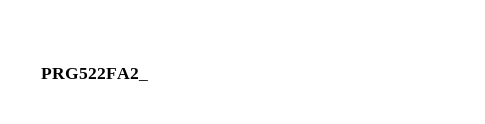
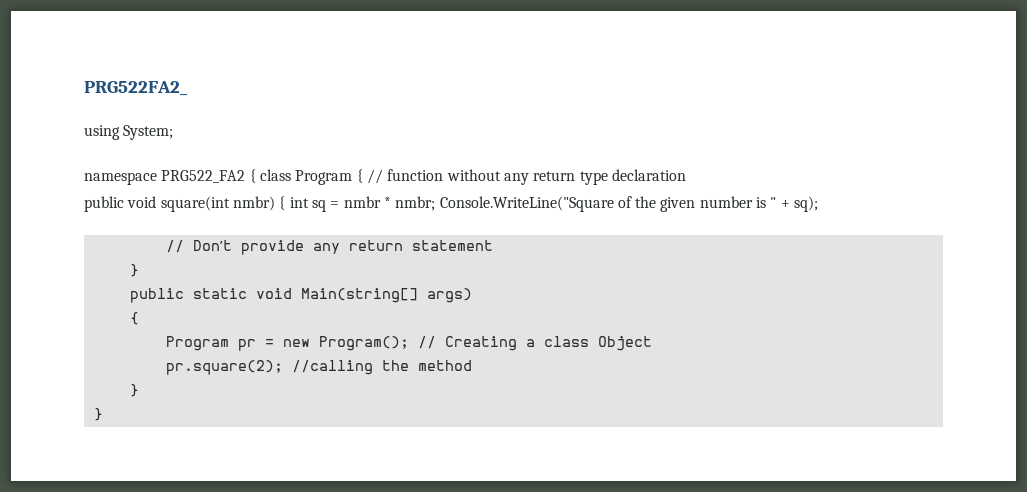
+ using System;
+ namespace PRG522_FA2 { class Program { // function without any return type declaration
+ public void square(int nmbr) { int sq = nmbr * nmbr; Console.WriteLine("Square of the given number is " + sq);
+ // Don’t provide any return statement
+ }
+ public static void Main(string[] args)
+ {
+ Program pr = new Program(); // Creating a class Object
+ pr.square(2); //calling the method
+ }
+ }

